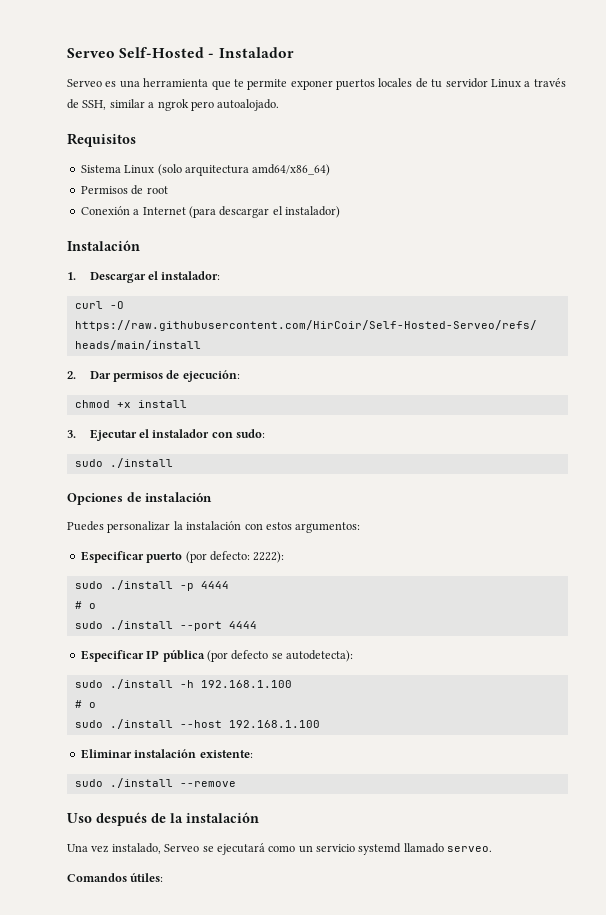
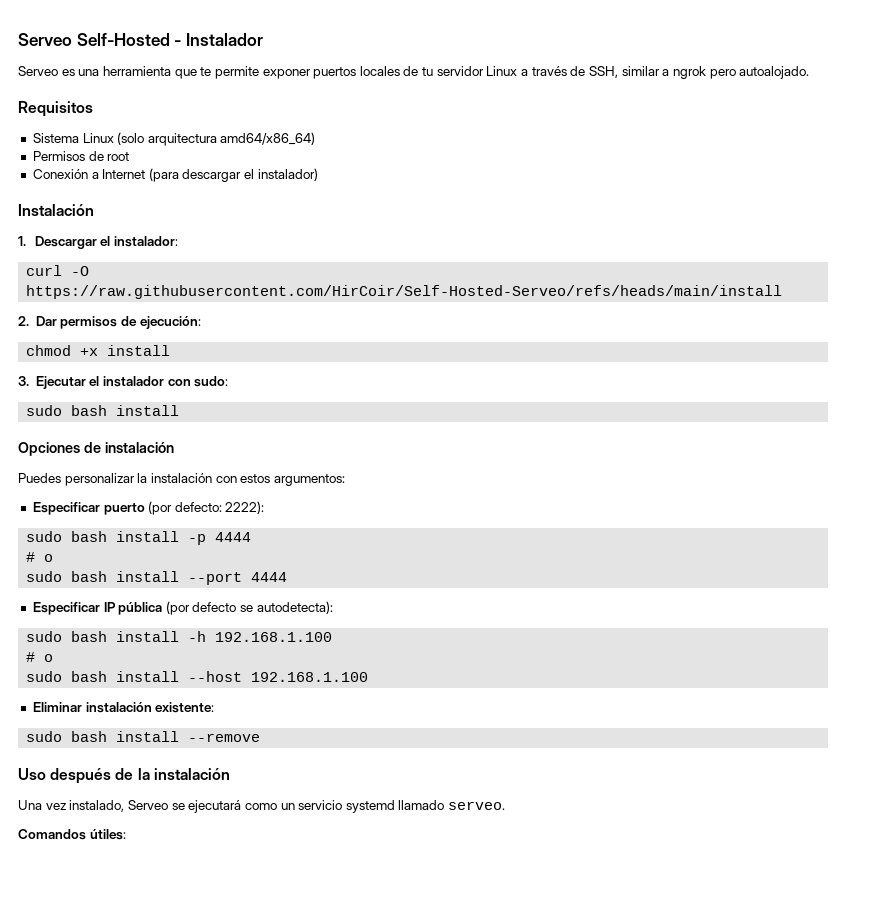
  3. Ejecutar el instalador con sudo:
- sudo ./install
+ sudo bash install
- sudo ./install -p 4444
+ sudo bash install -p 4444
- sudo ./install --port 4444
+ sudo bash install --port 4444
- sudo ./install -h 192.168.1.100
+ sudo bash install -h 192.168.1.100
- sudo ./install --host 192.168.1.100
+ sudo bash install --host 192.168.1.100
- sudo ./install --remove
+ sudo bash install --remove

